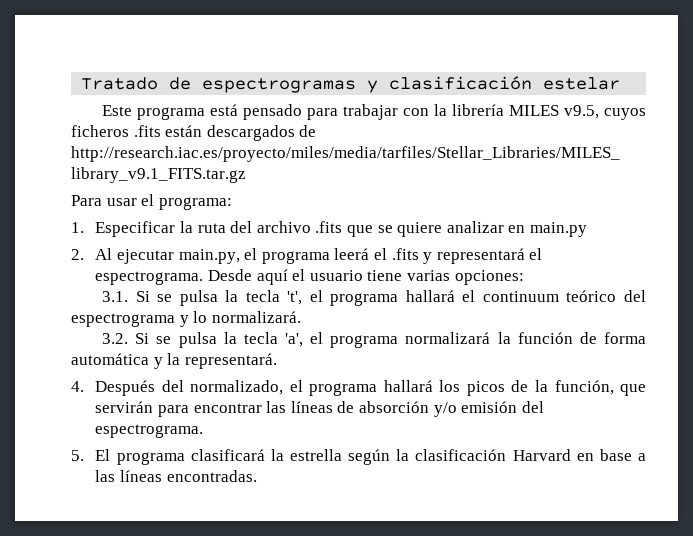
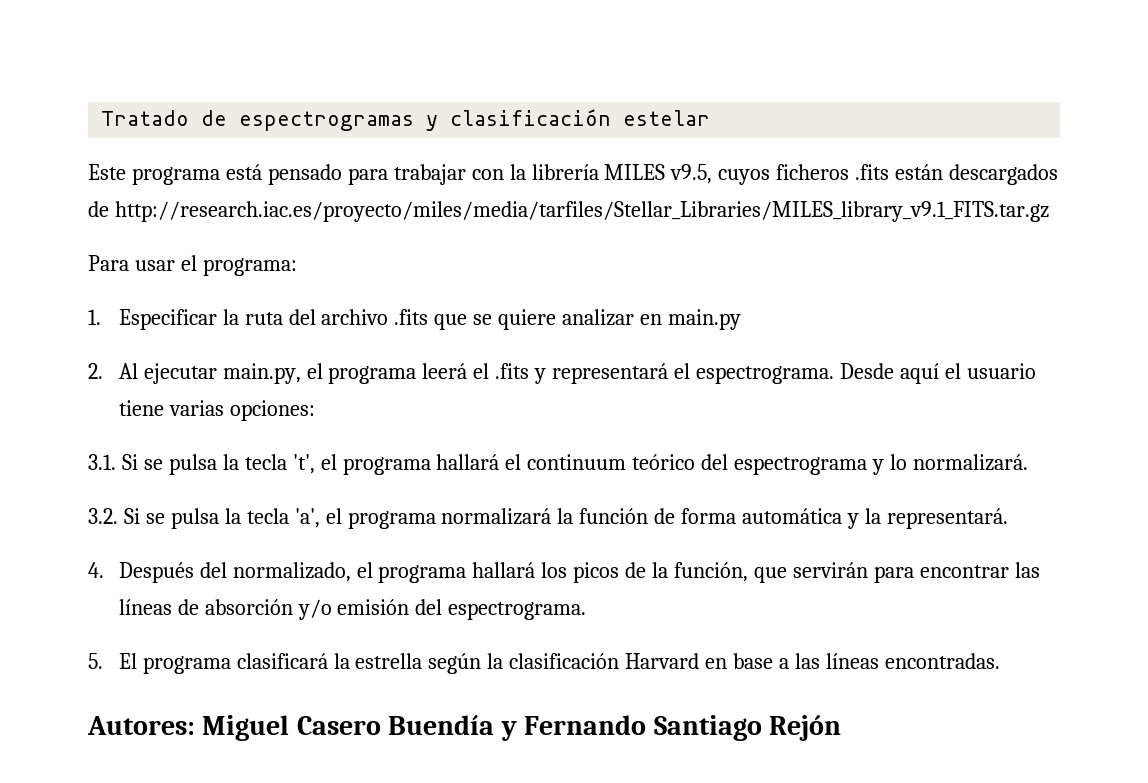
+ Autores: Miguel Casero Buendía y Fernando Santiago Rejón

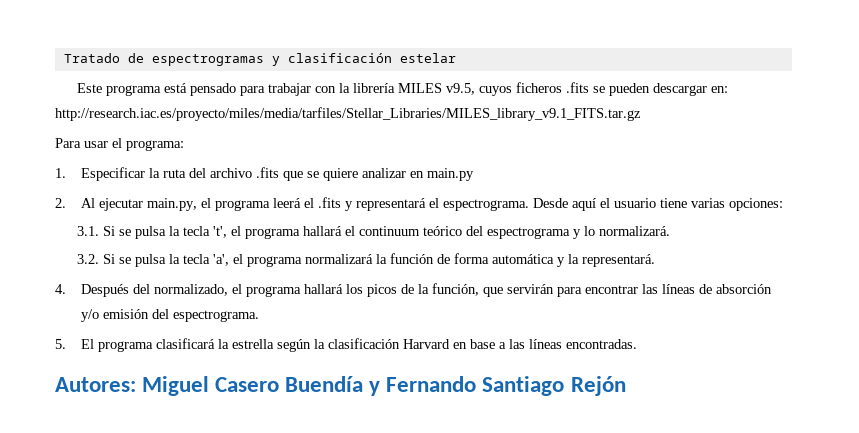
- Este programa está pensado para trabajar con la librería MILES v9.5, cuyos ficheros .fits están descargados de http://research.iac.es/proyecto/miles/media/tarfiles/Stellar_Libraries/MILES_library_v9.1_FITS.tar.gz
+ Este programa está pensado para trabajar con la librería MILES v9.5, cuyos ficheros .fits se pueden descargar en: http://research.iac.es/proyecto/miles/media/tarfiles/Stellar_Libraries/MILES_library_v9.1_FITS.tar.gz

